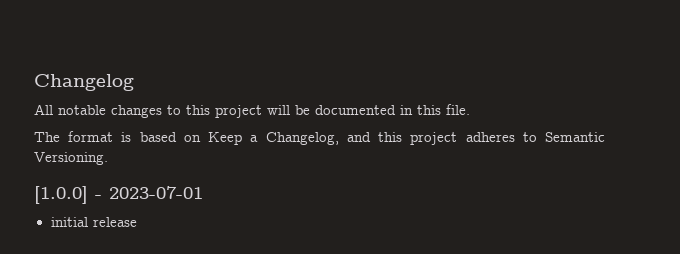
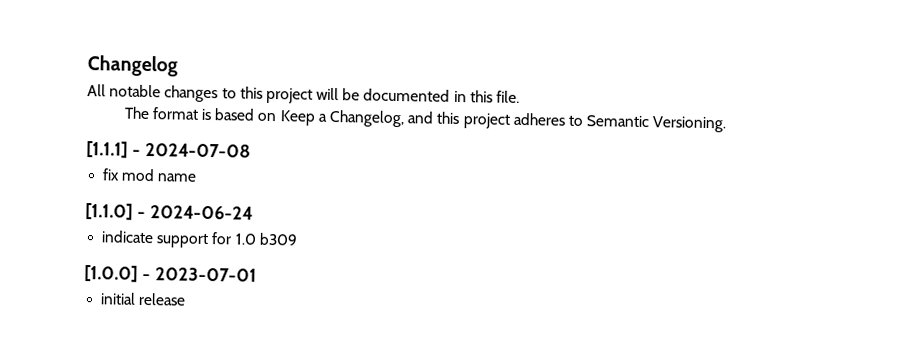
+ [1.1.1] - 2024-07-08
+ fix mod name
+ [1.1.0] - 2024-06-24
+ indicate support for 1.0 b309

